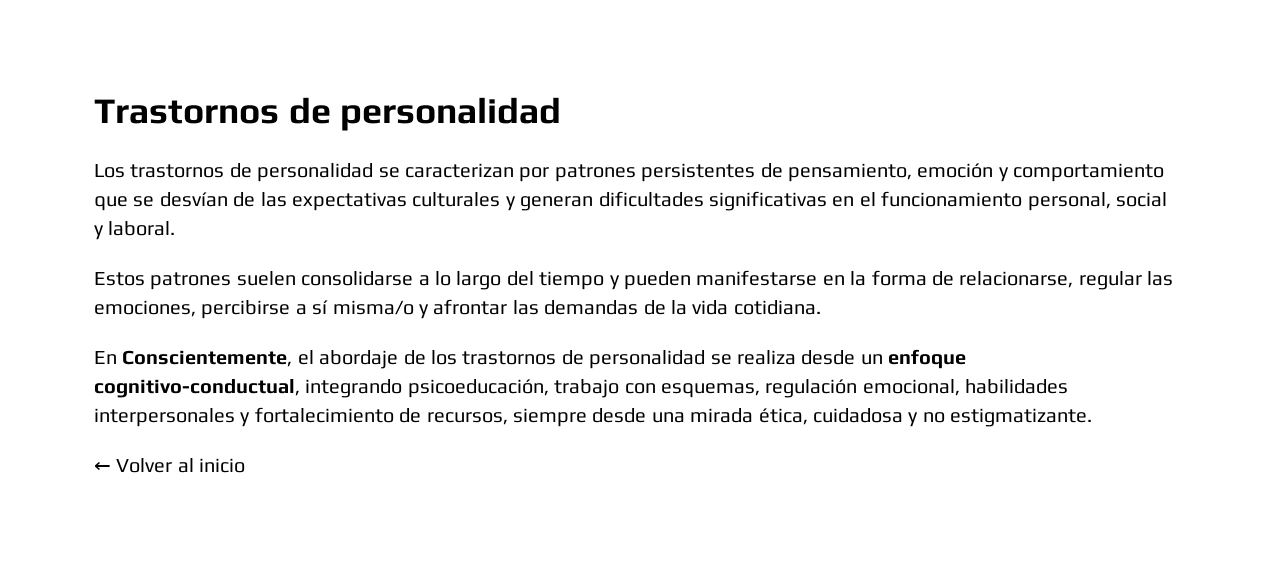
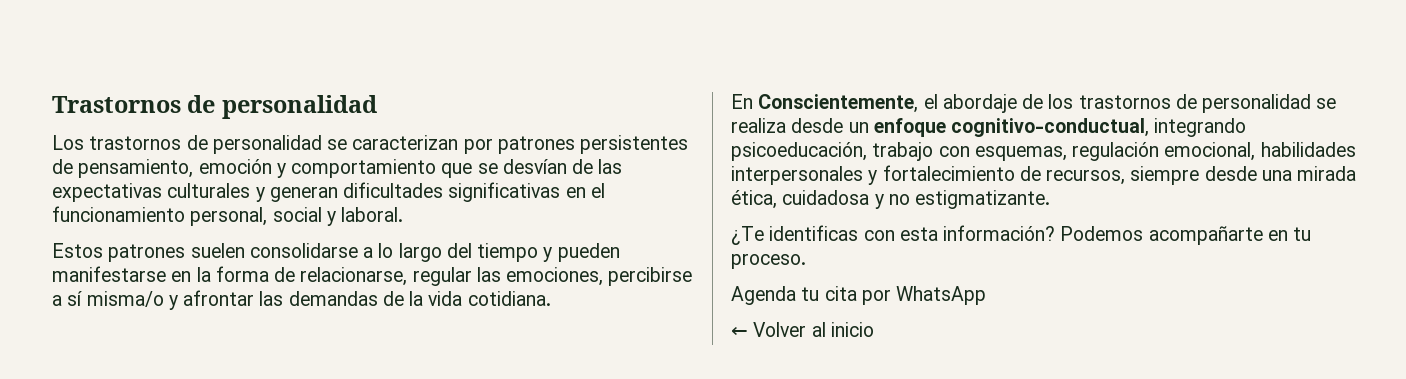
+ ¿Te identificas con esta información? Podemos acompañarte en tu proceso.
+ Agenda tu cita por WhatsApp

